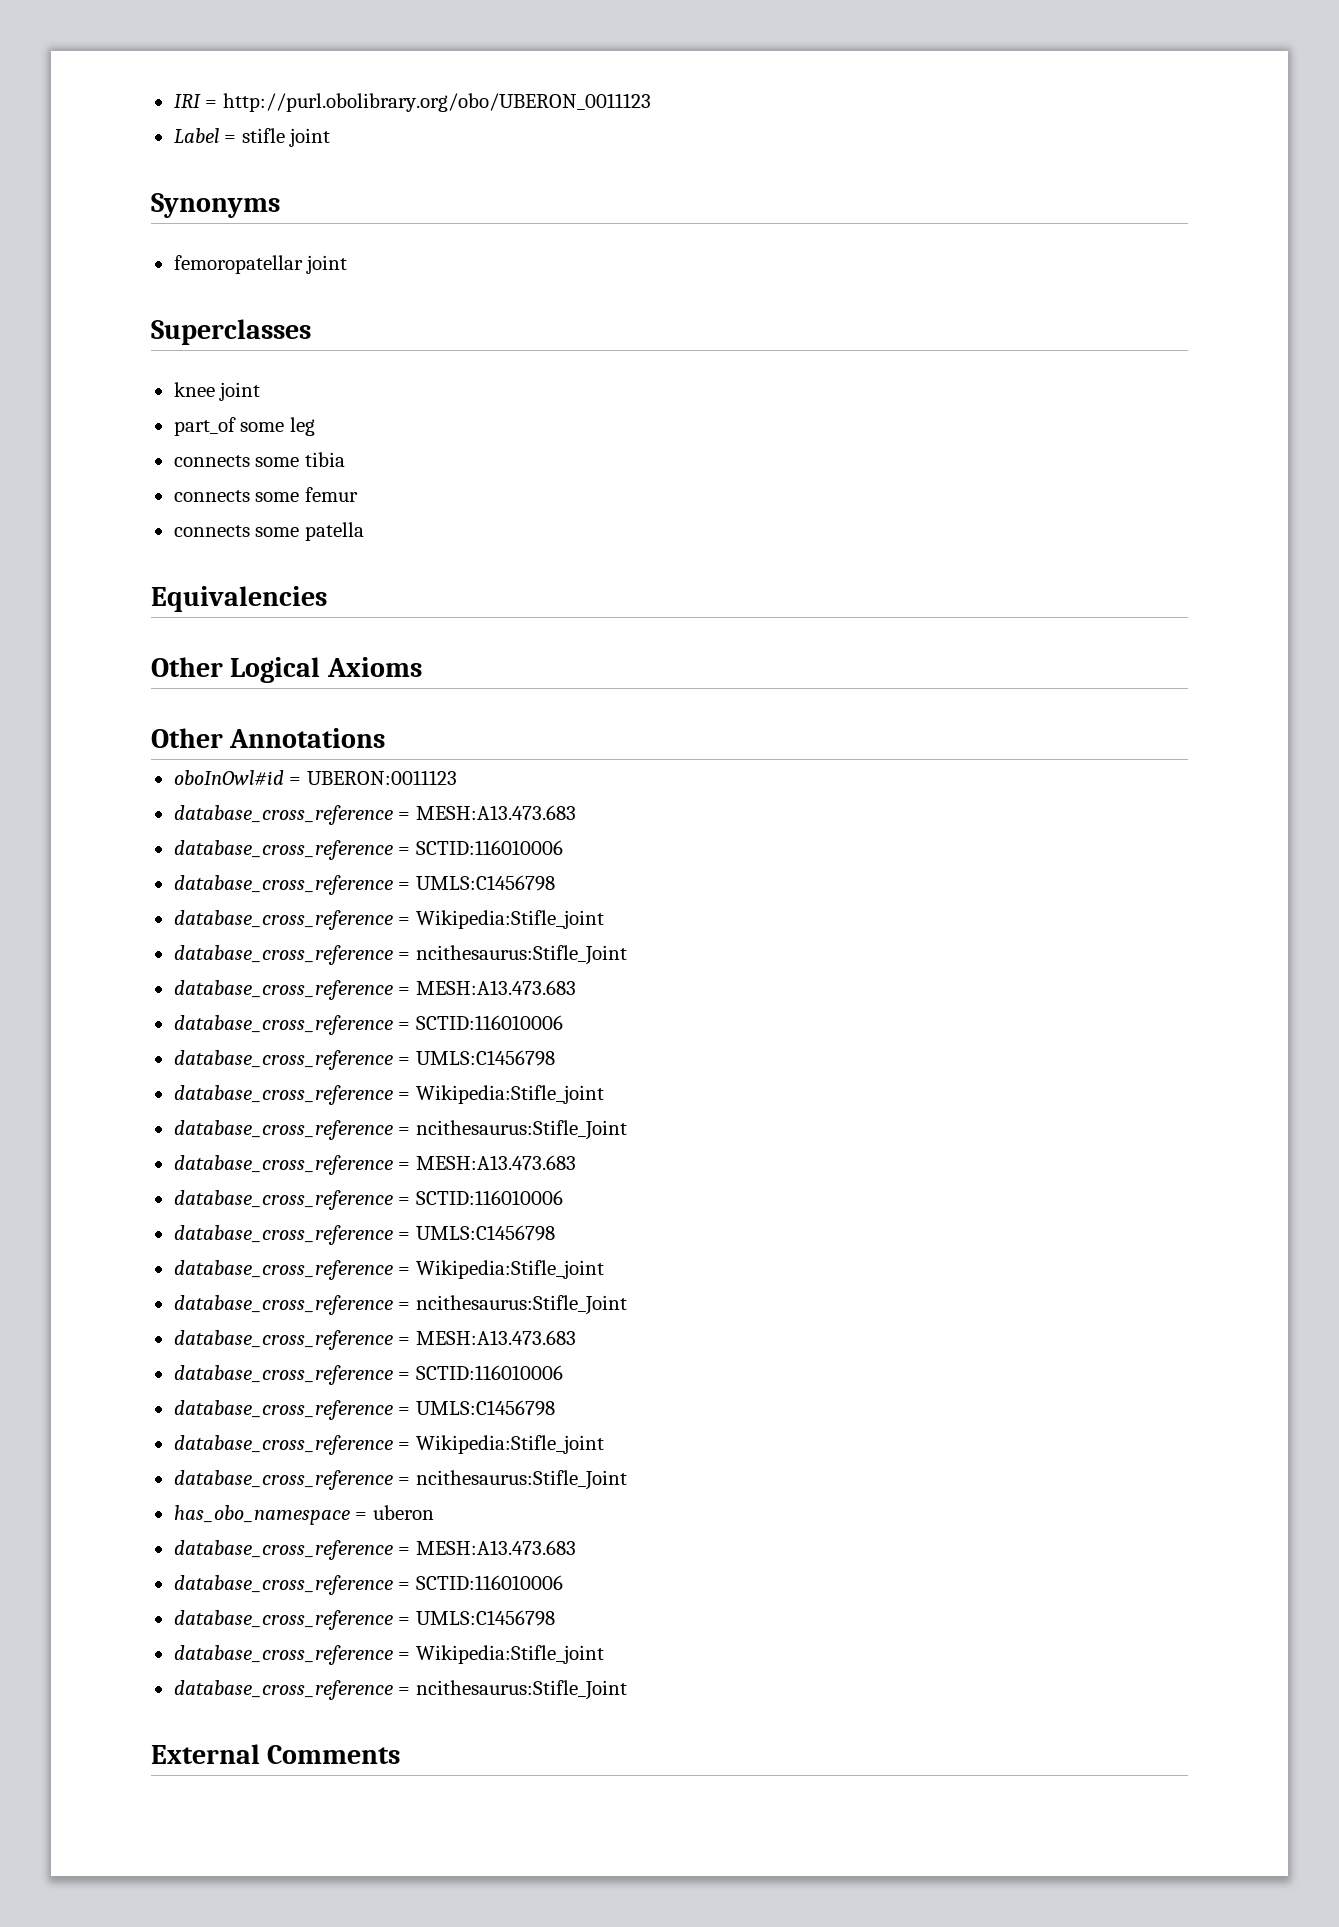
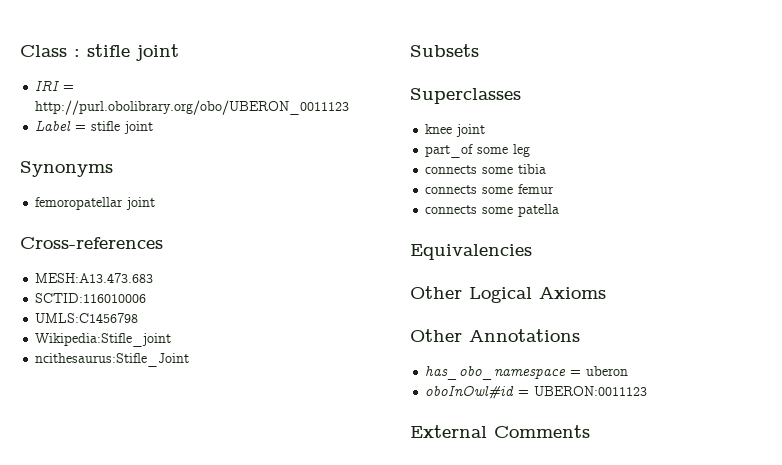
+ Class : stifle joint
+ Cross-references
+ MESH:A13.473.683
+ SCTID:116010006
+ UMLS:C1456798
+ Wikipedia:Stifle_joint
+ ncithesaurus:Stifle_Joint
+ Subsets
+ has_obo_namespace = uberon
  oboInOwl#id = UBERON:0011123
- database_cross_reference = MESH:A13.473.683
- database_cross_reference = SCTID:116010006
- database_cross_reference = UMLS:C1456798
- database_cross_reference = Wikipedia:Stifle_joint
- database_cross_reference = ncithesaurus:Stifle_Joint
- database_cross_reference = MESH:A13.473.683
- database_cross_reference = SCTID:116010006
- database_cross_reference = UMLS:C1456798
- database_cross_reference = Wikipedia:Stifle_joint
- database_cross_reference = ncithesaurus:Stifle_Joint
- database_cross_reference = MESH:A13.473.683
- database_cross_reference = SCTID:116010006
- database_cross_reference = UMLS:C1456798
- database_cross_reference = Wikipedia:Stifle_joint
- database_cross_reference = ncithesaurus:Stifle_Joint
- database_cross_reference = MESH:A13.473.683
- database_cross_reference = SCTID:116010006
- database_cross_reference = UMLS:C1456798
- database_cross_reference = Wikipedia:Stifle_joint
- database_cross_reference = ncithesaurus:Stifle_Joint
- has_obo_namespace = uberon
- database_cross_reference = MESH:A13.473.683
- database_cross_reference = SCTID:116010006
- database_cross_reference = UMLS:C1456798
- database_cross_reference = Wikipedia:Stifle_joint
- database_cross_reference = ncithesaurus:Stifle_Joint

